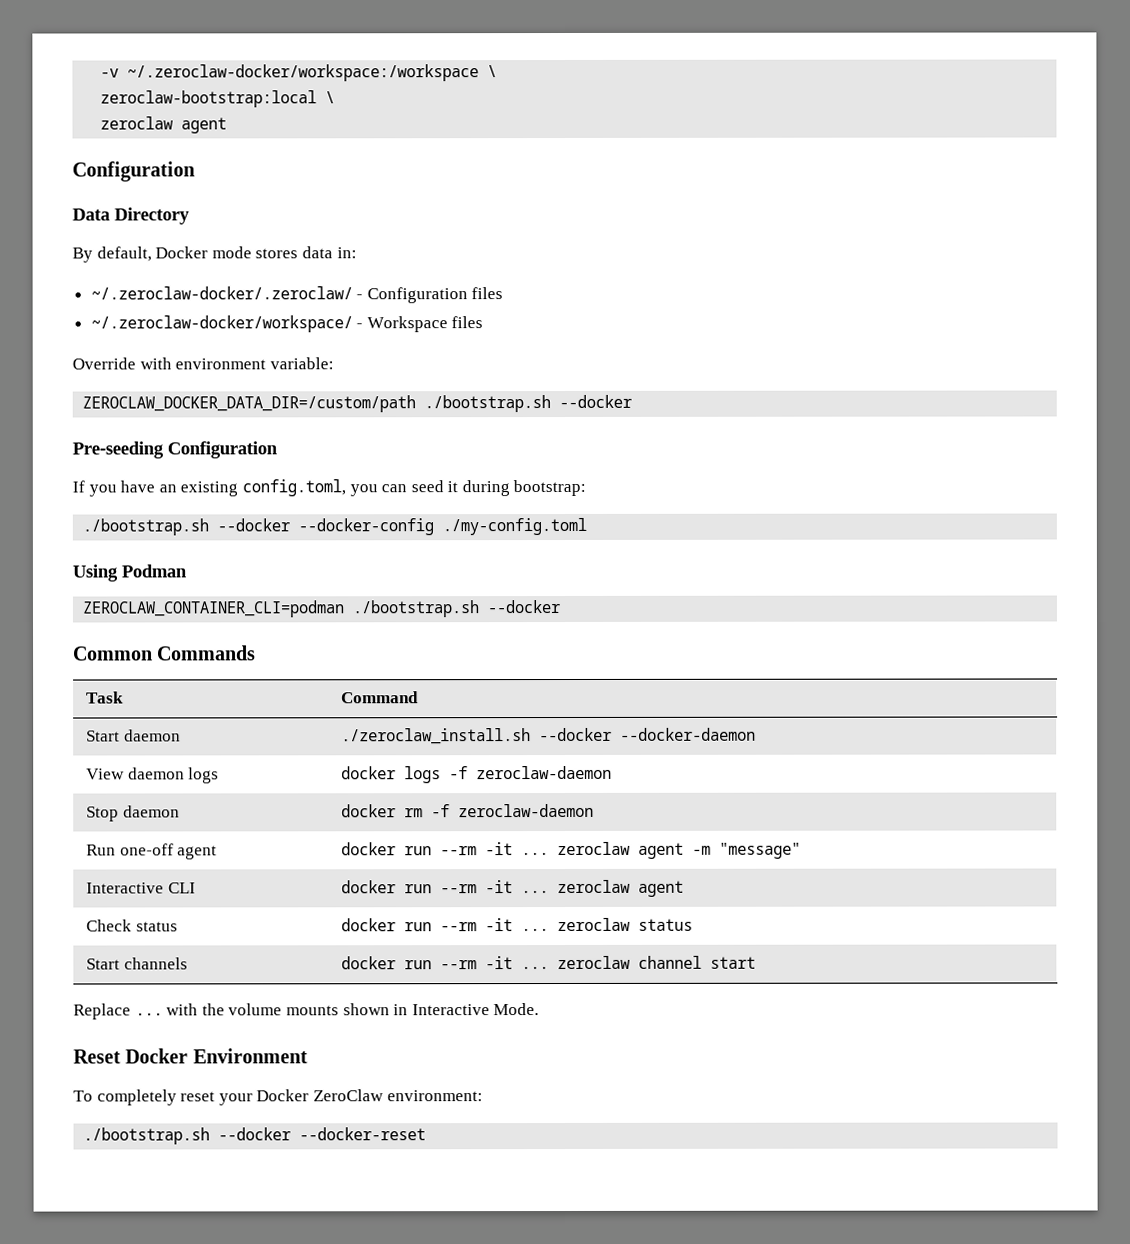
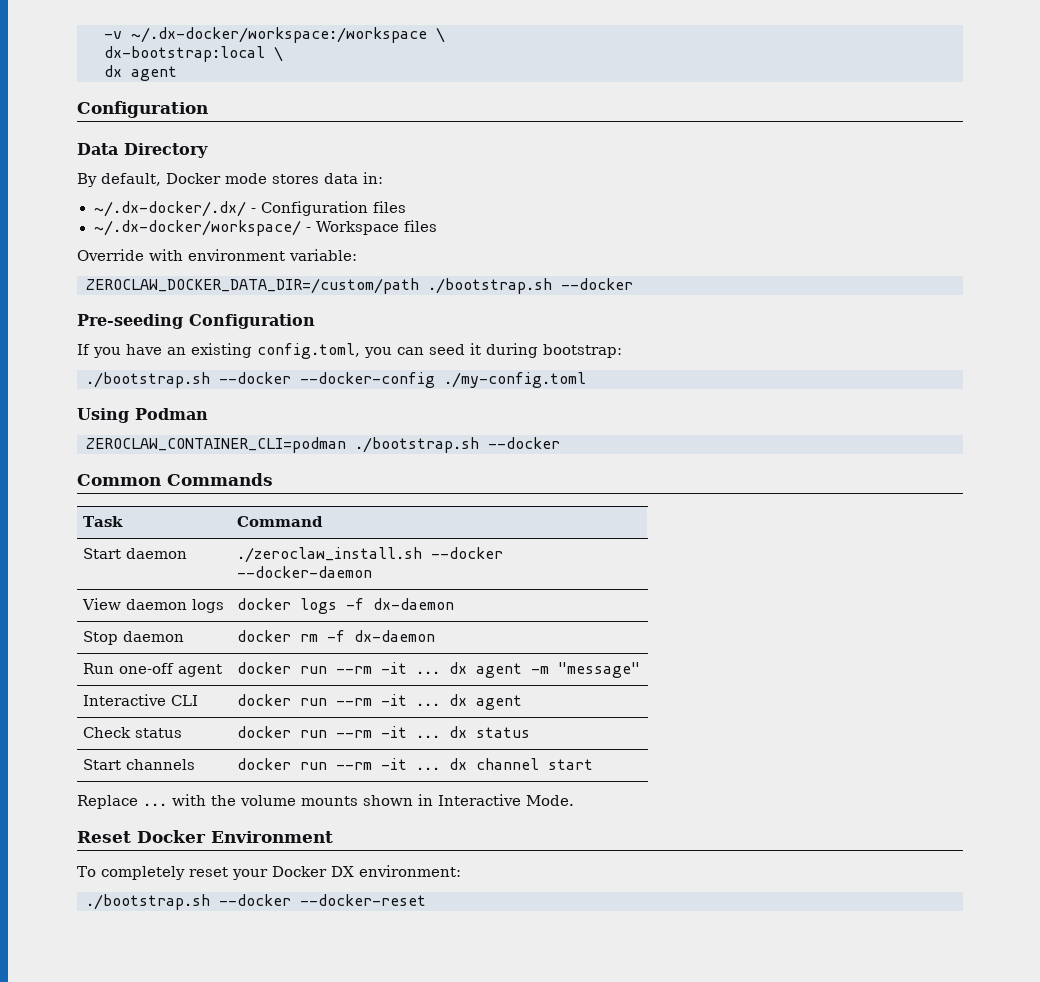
- -v ~/.zeroclaw-docker/workspace:/workspace \
- zeroclaw-bootstrap:local \
- zeroclaw agent
+ -v ~/.dx-docker/workspace:/workspace \
+ dx-bootstrap:local \
+ dx agent
- ~/.zeroclaw-docker/.zeroclaw/ - Configuration files
+ ~/.dx-docker/.dx/ - Configuration files
- ~/.zeroclaw-docker/workspace/ - Workspace files
+ ~/.dx-docker/workspace/ - Workspace files
- View daemon logs | docker logs -f zeroclaw-daemon
+ View daemon logs | docker logs -f dx-daemon
- Stop daemon | docker rm -f zeroclaw-daemon
+ Stop daemon | docker rm -f dx-daemon
- Run one-off agent | docker run --rm -it ... zeroclaw agent -m "message"
+ Run one-off agent | docker run --rm -it ... dx agent -m "message"
- Interactive CLI | docker run --rm -it ... zeroclaw agent
+ Interactive CLI | docker run --rm -it ... dx agent
- Check status | docker run --rm -it ... zeroclaw status
+ Check status | docker run --rm -it ... dx status
- Start channels | docker run --rm -it ... zeroclaw channel start
+ Start channels | docker run --rm -it ... dx channel start
- To completely reset your Docker ZeroClaw environment:
+ To completely reset your Docker DX environment:

